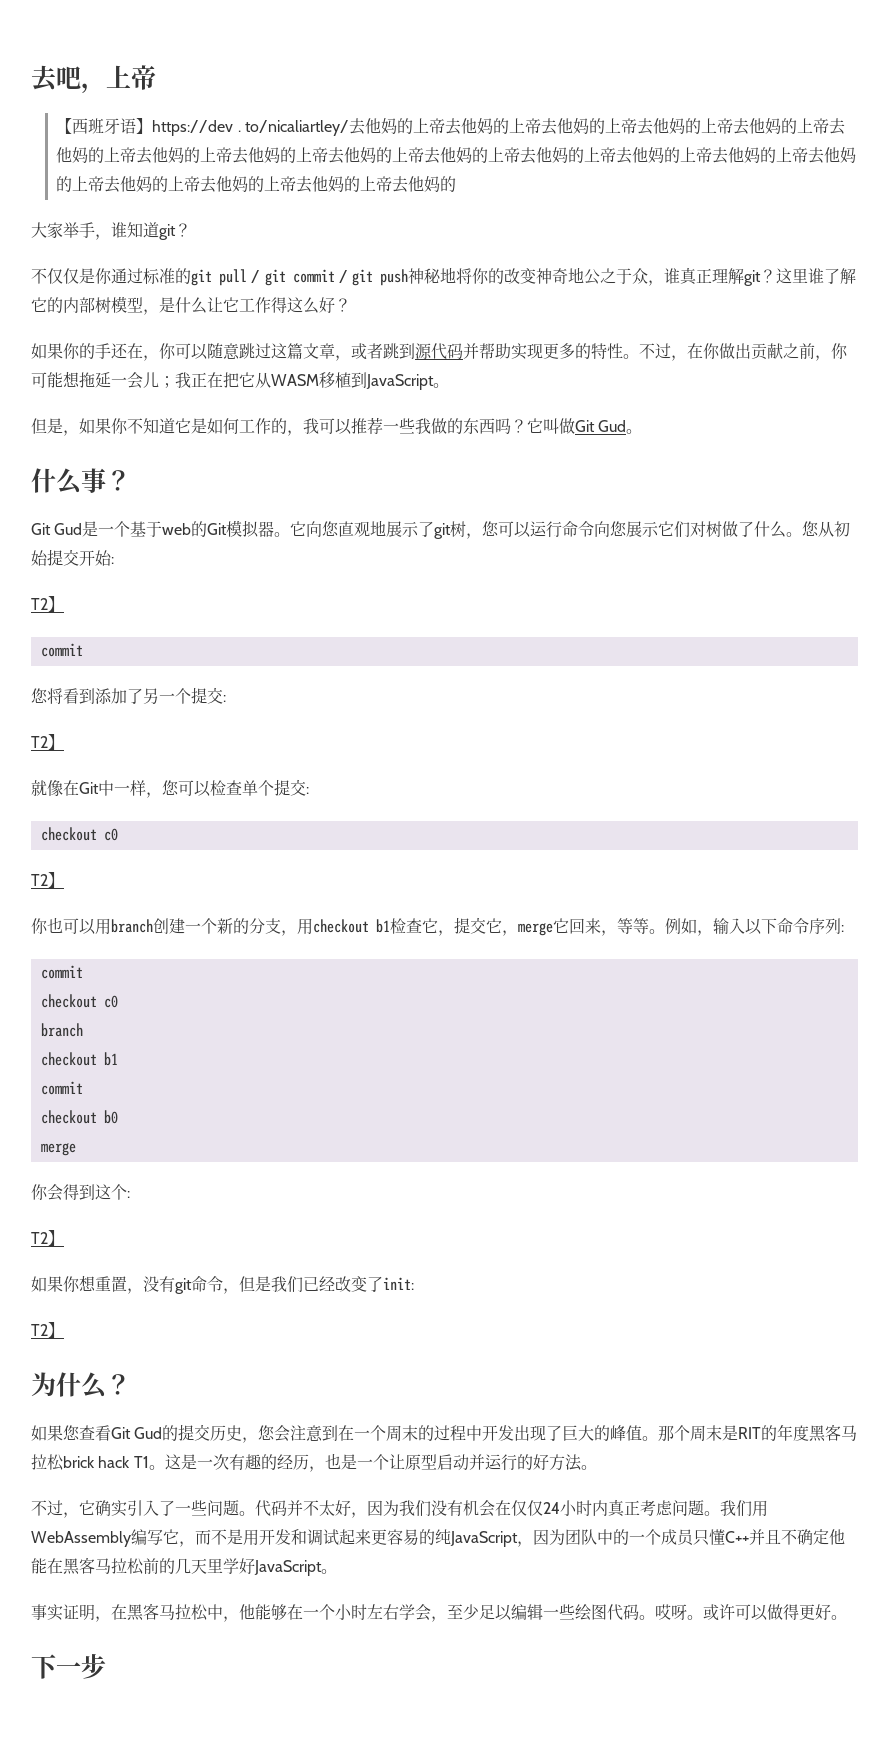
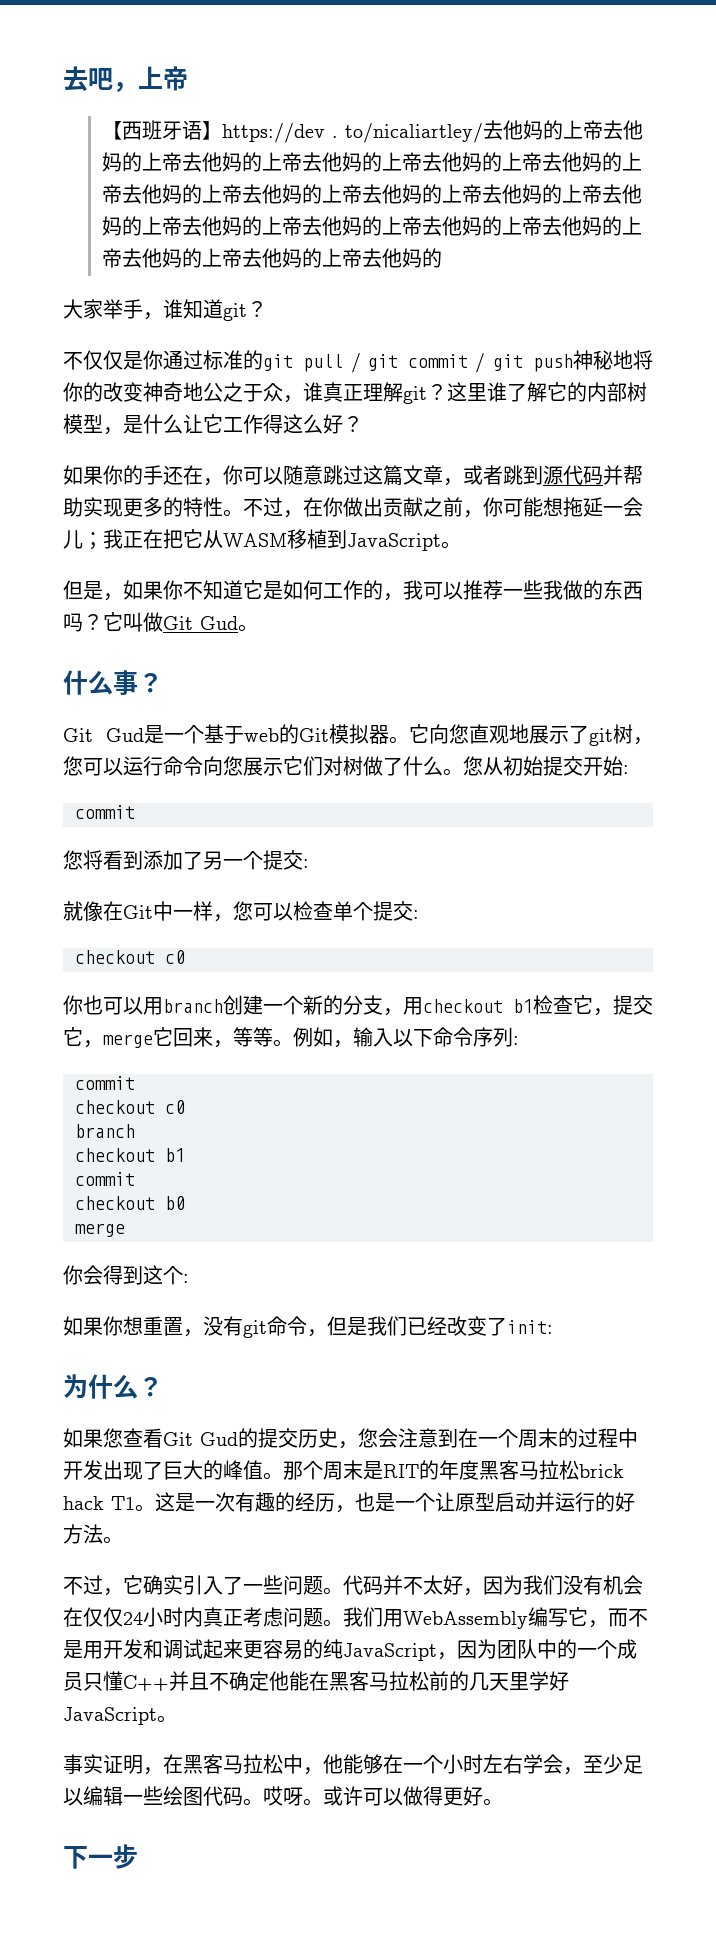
  您从初始提交开始:
- T2】
  您将看到添加了另一个提交:
- T2】
  就像在Git中一样，您可以检查单个提交:
  checkout c0
- T2】
  你会得到这个:
- T2】
  如果你想重置，没有git命令，但是我们已经改变了init:
- T2】

